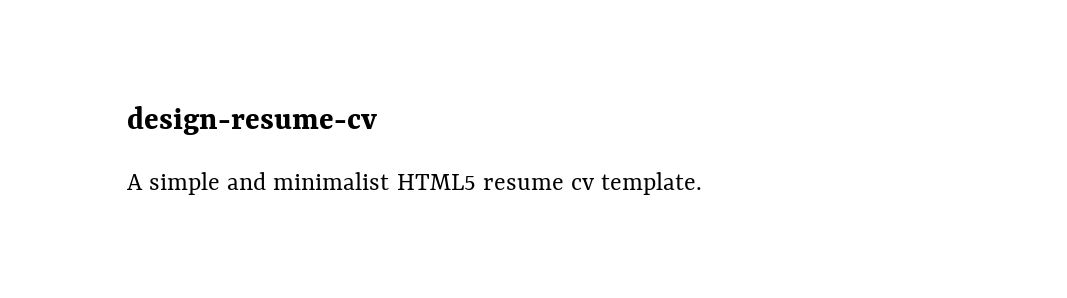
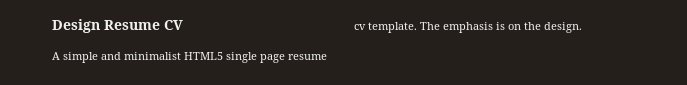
- design-resume-cv
+ Design Resume CV
- A simple and minimalist HTML5 resume cv template.
+ A simple and minimalist HTML5 single page resume cv template.
+ The emphasis is on the design.

